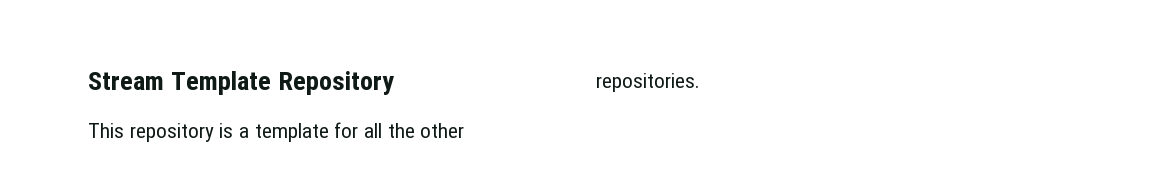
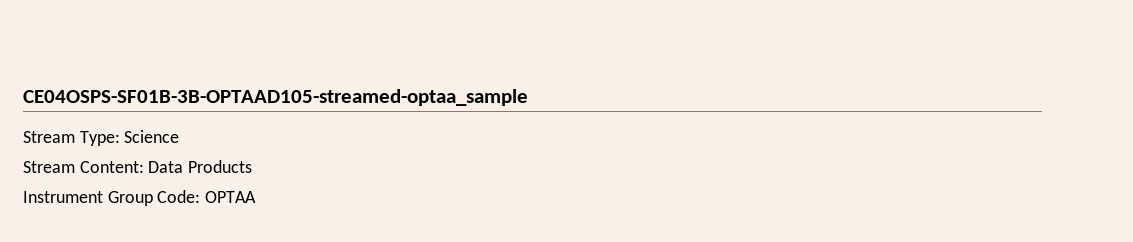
- Stream Template Repository
- This repository is a template for all the other repositories.
+ CE04OSPS-SF01B-3B-OPTAAD105-streamed-optaa_sample
+ Stream Type: Science
+ Stream Content: Data Products
+ Instrument Group Code: OPTAA

